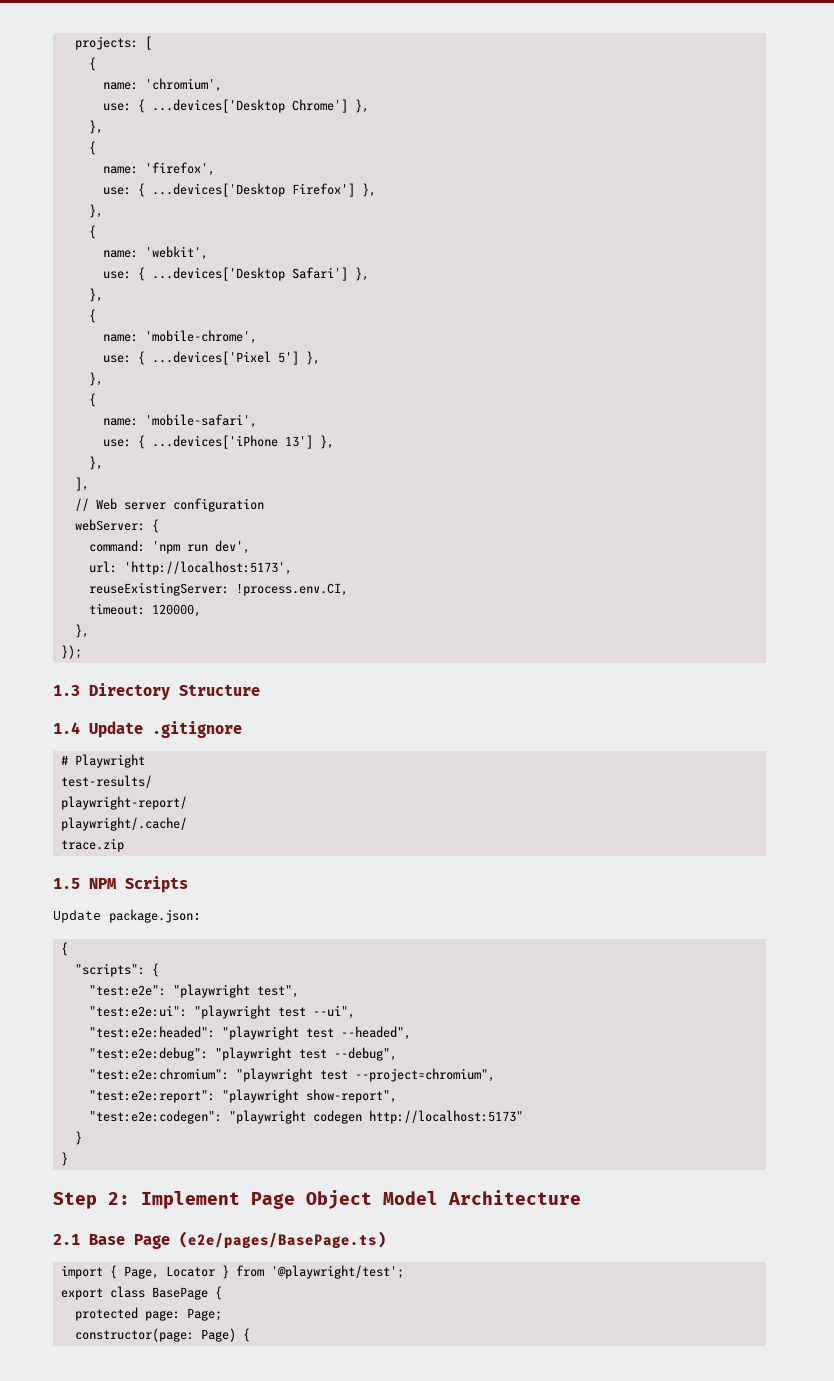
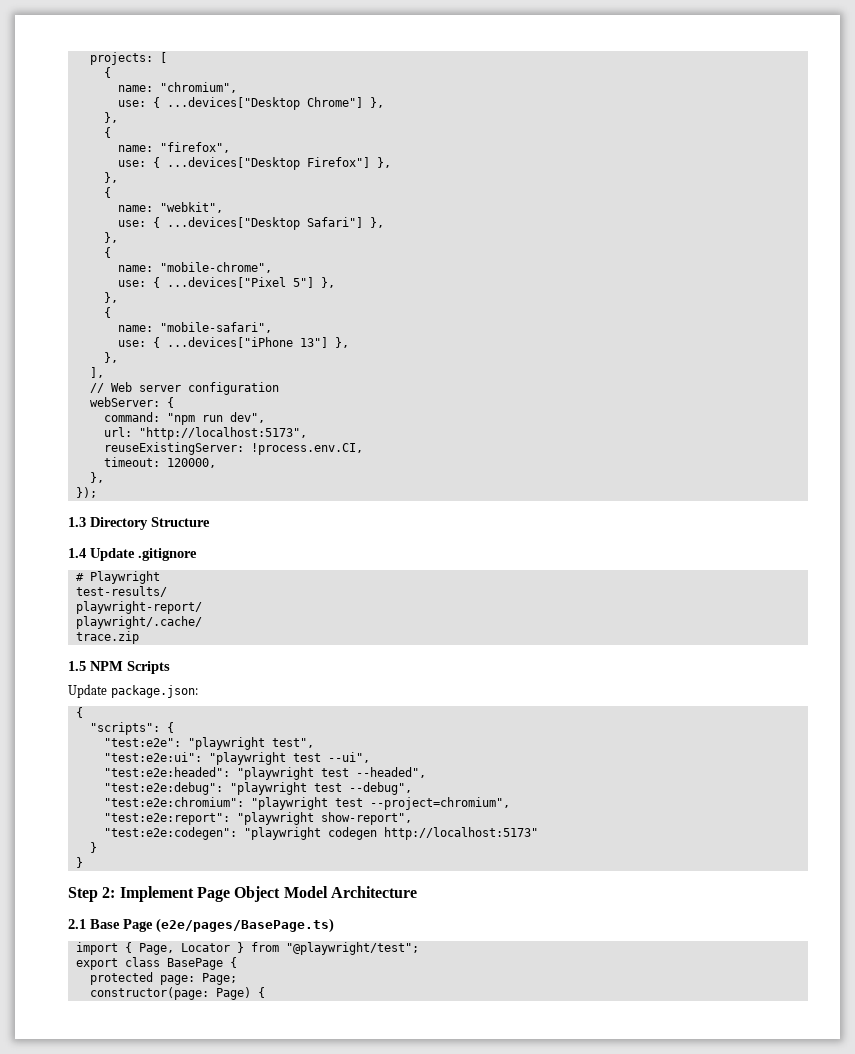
- name: 'chromium',
- use: { ...devices['Desktop Chrome'] },
+ name: "chromium",
+ use: { ...devices["Desktop Chrome"] },
  },
  {
- name: 'firefox',
- use: { ...devices['Desktop Firefox'] },
+ name: "firefox",
+ use: { ...devices["Desktop Firefox"] },
  },
  {
- name: 'webkit',
- use: { ...devices['Desktop Safari'] },
+ name: "webkit",
+ use: { ...devices["Desktop Safari"] },
  },
  {
- name: 'mobile-chrome',
- use: { ...devices['Pixel 5'] },
+ name: "mobile-chrome",
+ use: { ...devices["Pixel 5"] },
  },
  {
- name: 'mobile-safari',
- use: { ...devices['iPhone 13'] },
+ name: "mobile-safari",
+ use: { ...devices["iPhone 13"] },
- command: 'npm run dev',
+ command: "npm run dev",
- url: 'http://localhost:5173',
+ url: "http://localhost:5173",
- import { Page, Locator } from '@playwright/test';
+ import { Page, Locator } from "@playwright/test";

